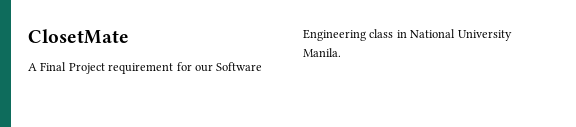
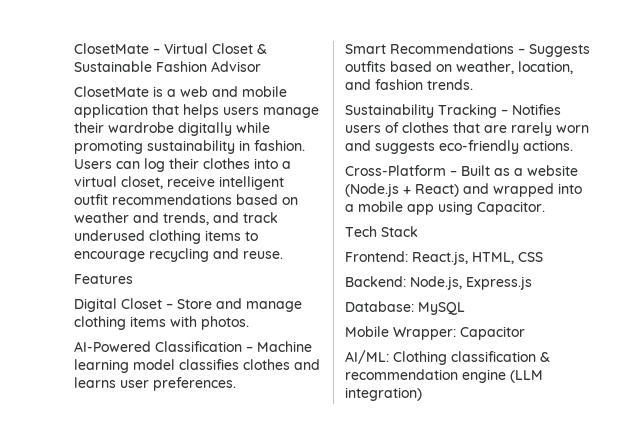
- ClosetMate
- A Final Project requirement for our Software Engineering class in National University Manila.
+ ClosetMate – Virtual Closet & Sustainable Fashion Advisor
+ ClosetMate is a web and mobile application that helps users manage their wardrobe digitally while promoting sustainability in fashion. Users can log their clothes into a virtual closet, receive intelligent outfit recommendations based on weather and trends, and track underused clothing items to encourage recycling and reuse.
+ Features
+ Digital Closet – Store and manage clothing items with photos.
+ AI-Powered Classification – Machine learning model classifies clothes and learns user preferences.
+ Smart Recommendations – Suggests outfits based on weather, location, and fashion trends.
+ Sustainability Tracking – Notifies users of clothes that are rarely worn and suggests eco-friendly actions.
+ Cross-Platform – Built as a website (Node.js + React) and wrapped into a mobile app using Capacitor.
+ Tech Stack
+ Frontend: React.js, HTML, CSS
+ Backend: Node.js, Express.js
+ Database: MySQL
+ Mobile Wrapper: Capacitor
+ AI/ML: Clothing classification & recommendation engine (LLM integration)

